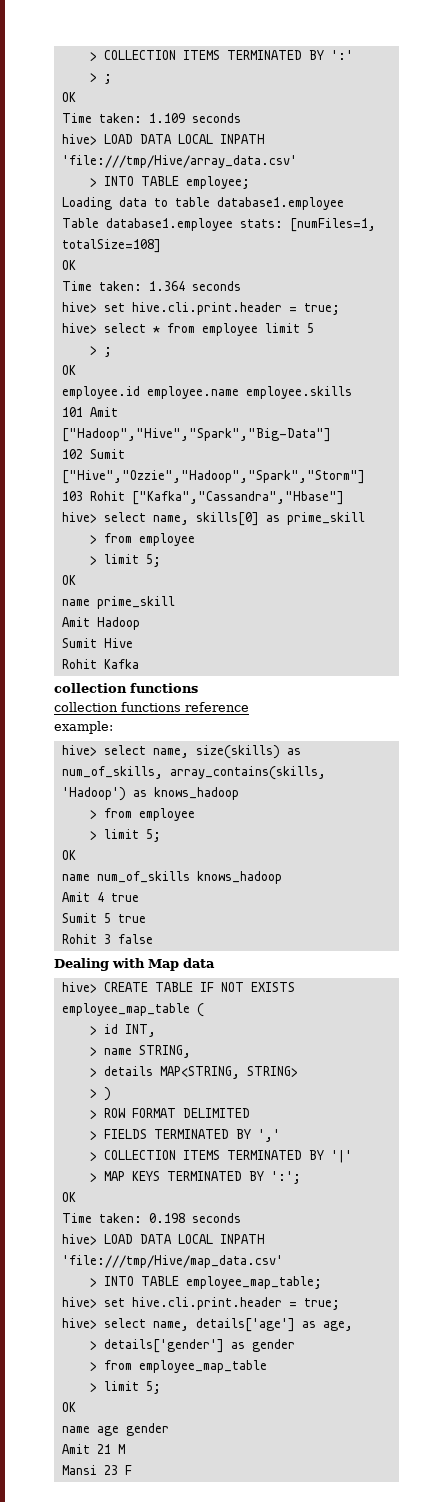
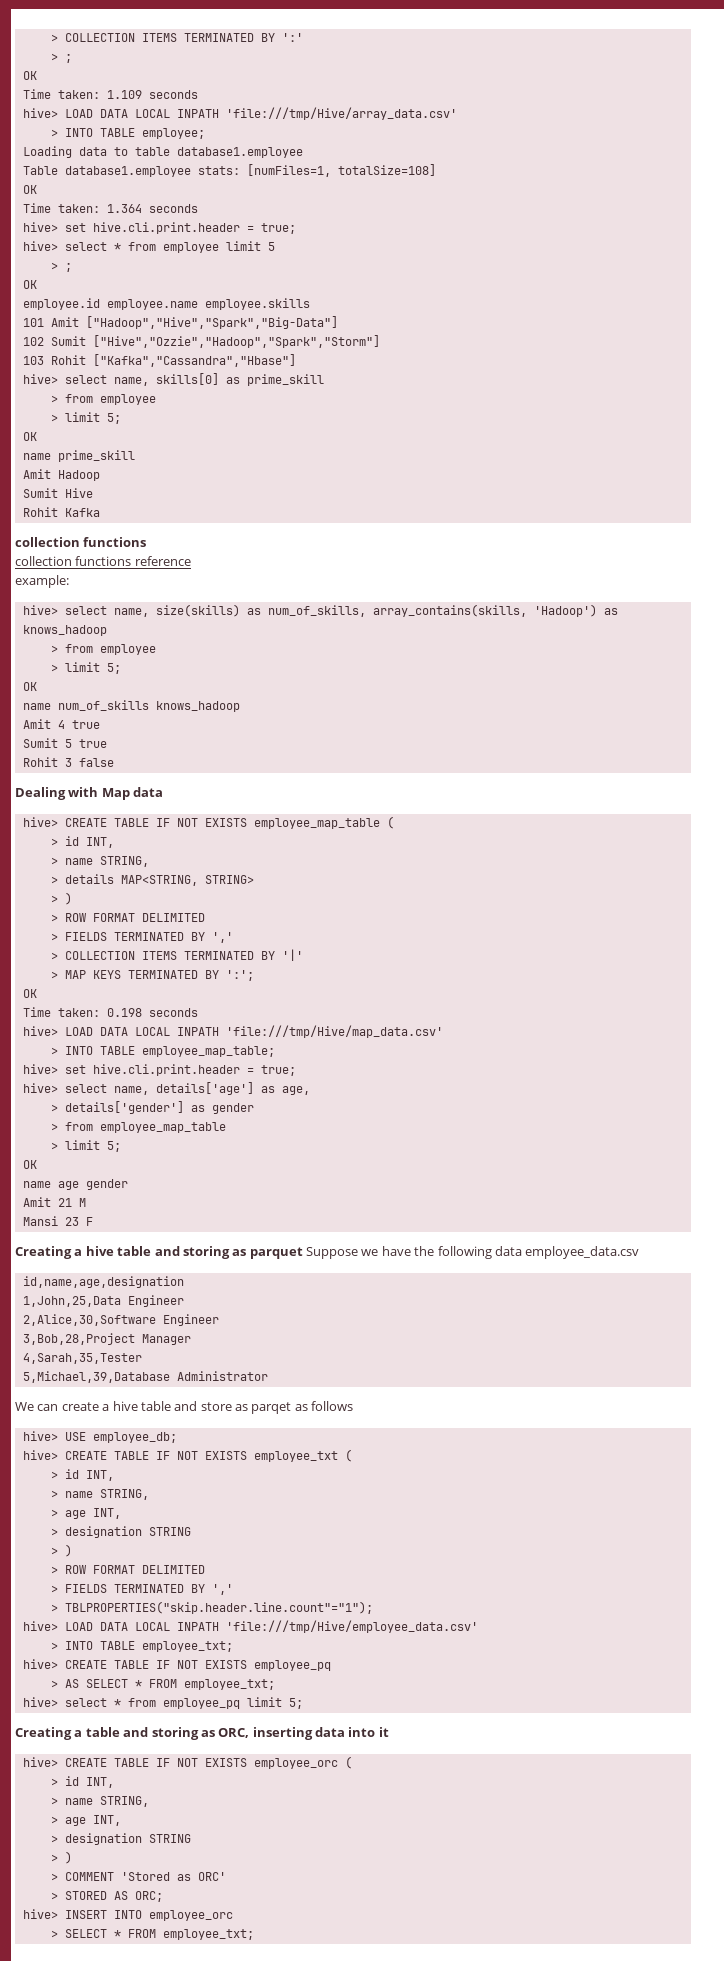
+ Creating a hive table and storing as parquet Suppose we have the following data employee_data.csv
+ id,name,age,designation
+ 1,John,25,Data Engineer
+ 2,Alice,30,Software Engineer
+ 3,Bob,28,Project Manager
+ 4,Sarah,35,Tester
+ 5,Michael,39,Database Administrator
+ We can create a hive table and store as parqet as follows
+ hive> USE employee_db;
+ hive> CREATE TABLE IF NOT EXISTS employee_txt (
+ > id INT,
+ > name STRING,
+ > age INT,
+ > designation STRING
+ > )
+ > ROW FORMAT DELIMITED
+ > FIELDS TERMINATED BY ','
+ > TBLPROPERTIES("skip.header.line.count"="1");
+ hive> LOAD DATA LOCAL INPATH 'file:///tmp/Hive/employee_data.csv'
+ > INTO TABLE employee_txt;
+ hive> CREATE TABLE IF NOT EXISTS employee_pq
+ > AS SELECT * FROM employee_txt;
+ hive> select * from employee_pq limit 5;
+ Creating a table and storing as ORC, inserting data into it
+ hive> CREATE TABLE IF NOT EXISTS employee_orc (
+ > id INT,
+ > name STRING,
+ > age INT,
+ > designation STRING
+ > )
+ > COMMENT 'Stored as ORC'
+ > STORED AS ORC;
+ hive> INSERT INTO employee_orc
+ > SELECT * FROM employee_txt;

